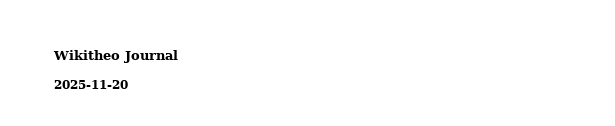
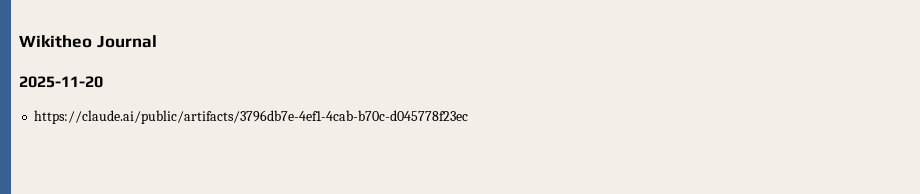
+ https://claude.ai/public/artifacts/3796db7e-4ef1-4cab-b70c-d045778f23ec

